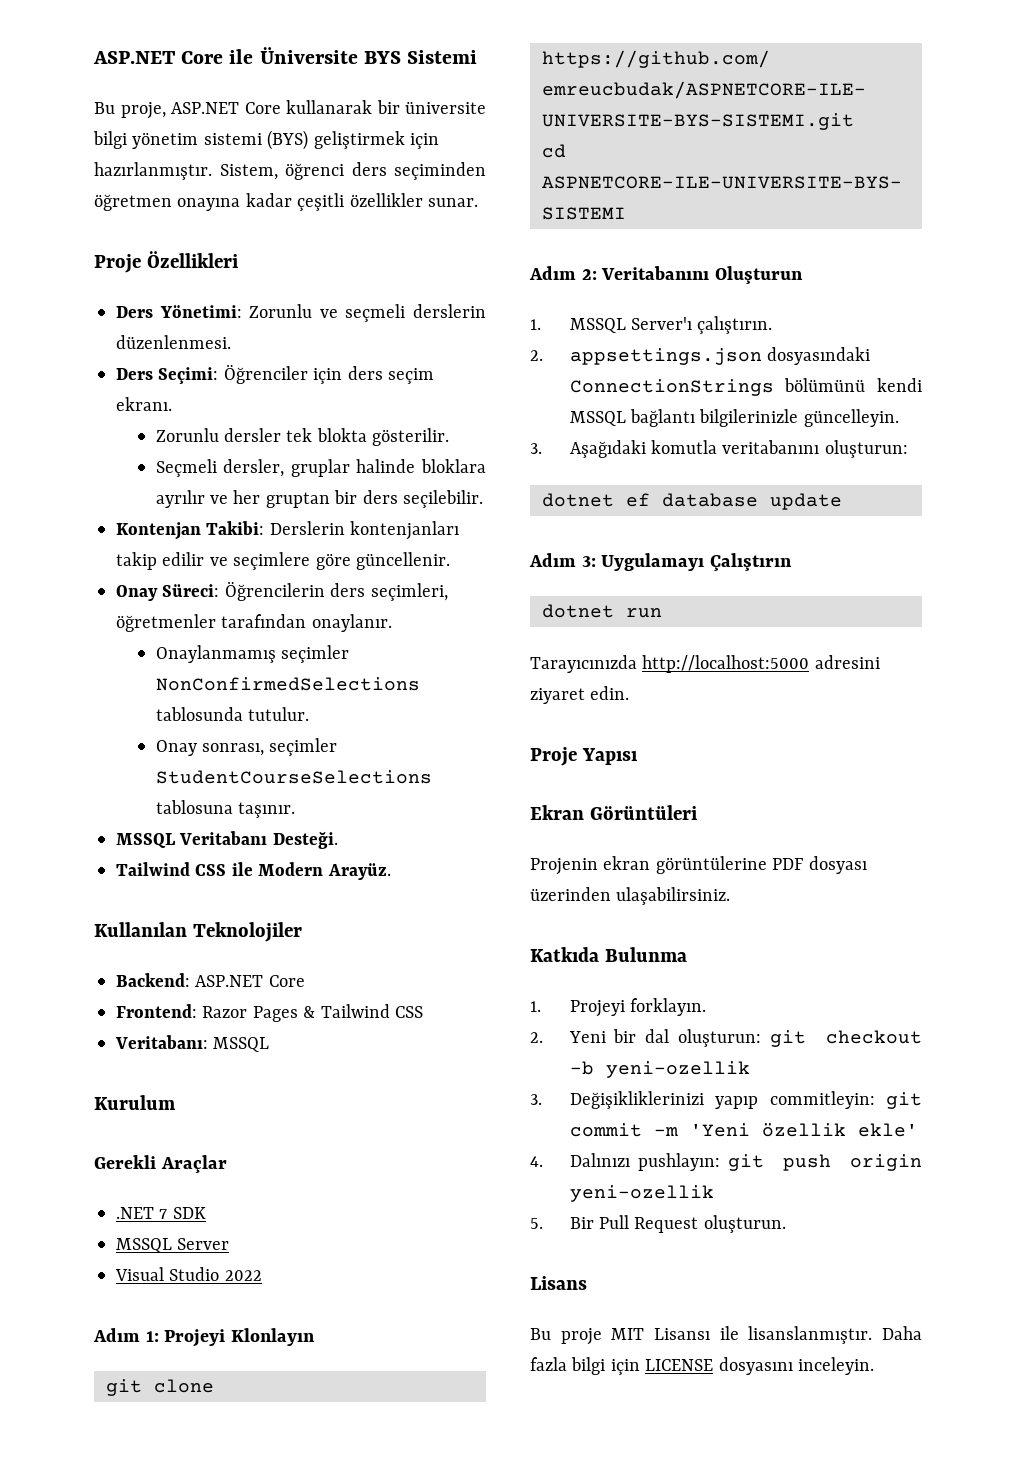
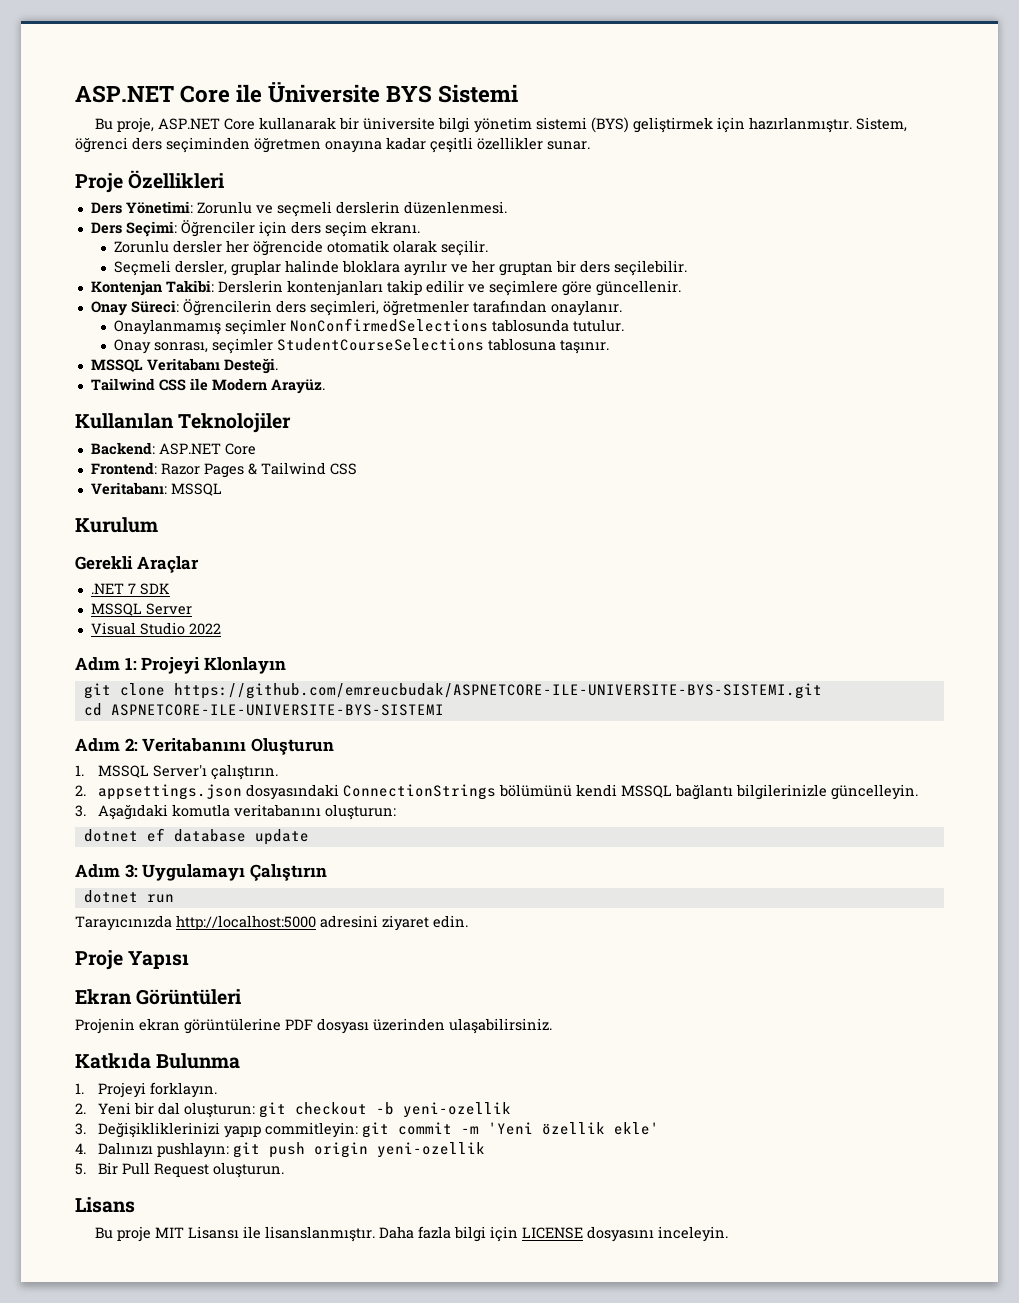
- Zorunlu dersler tek blokta gösterilir.
+ Zorunlu dersler her öğrencide otomatik olarak seçilir.

